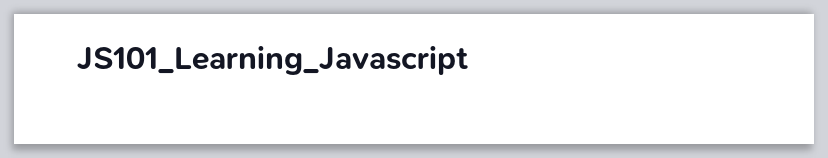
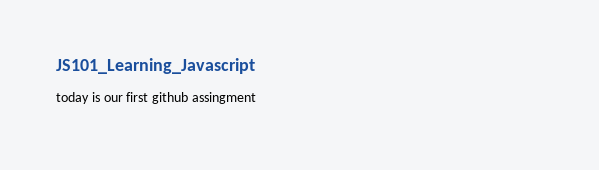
+ today is our first github assingment

